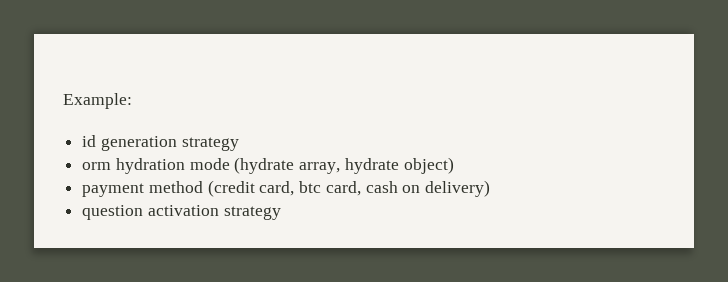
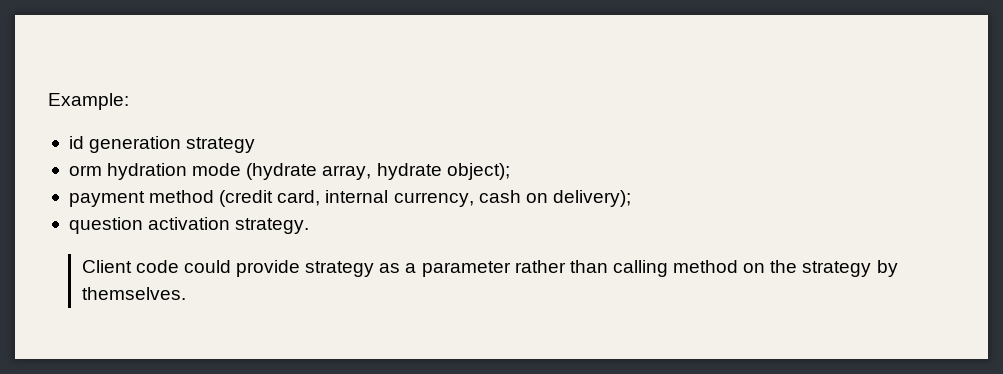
- orm hydration mode (hydrate array, hydrate object)
+ orm hydration mode (hydrate array, hydrate object);
- payment method (credit card, btc card, cash on delivery)
+ payment method (credit card, internal currency, cash on delivery);
- question activation strategy
+ question activation strategy.
+ Client code could provide strategy as a parameter rather than calling method on the strategy by themselves.

